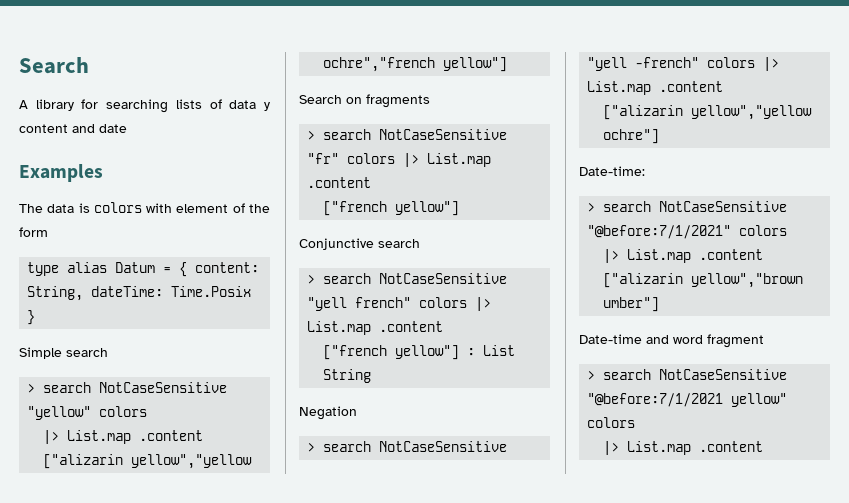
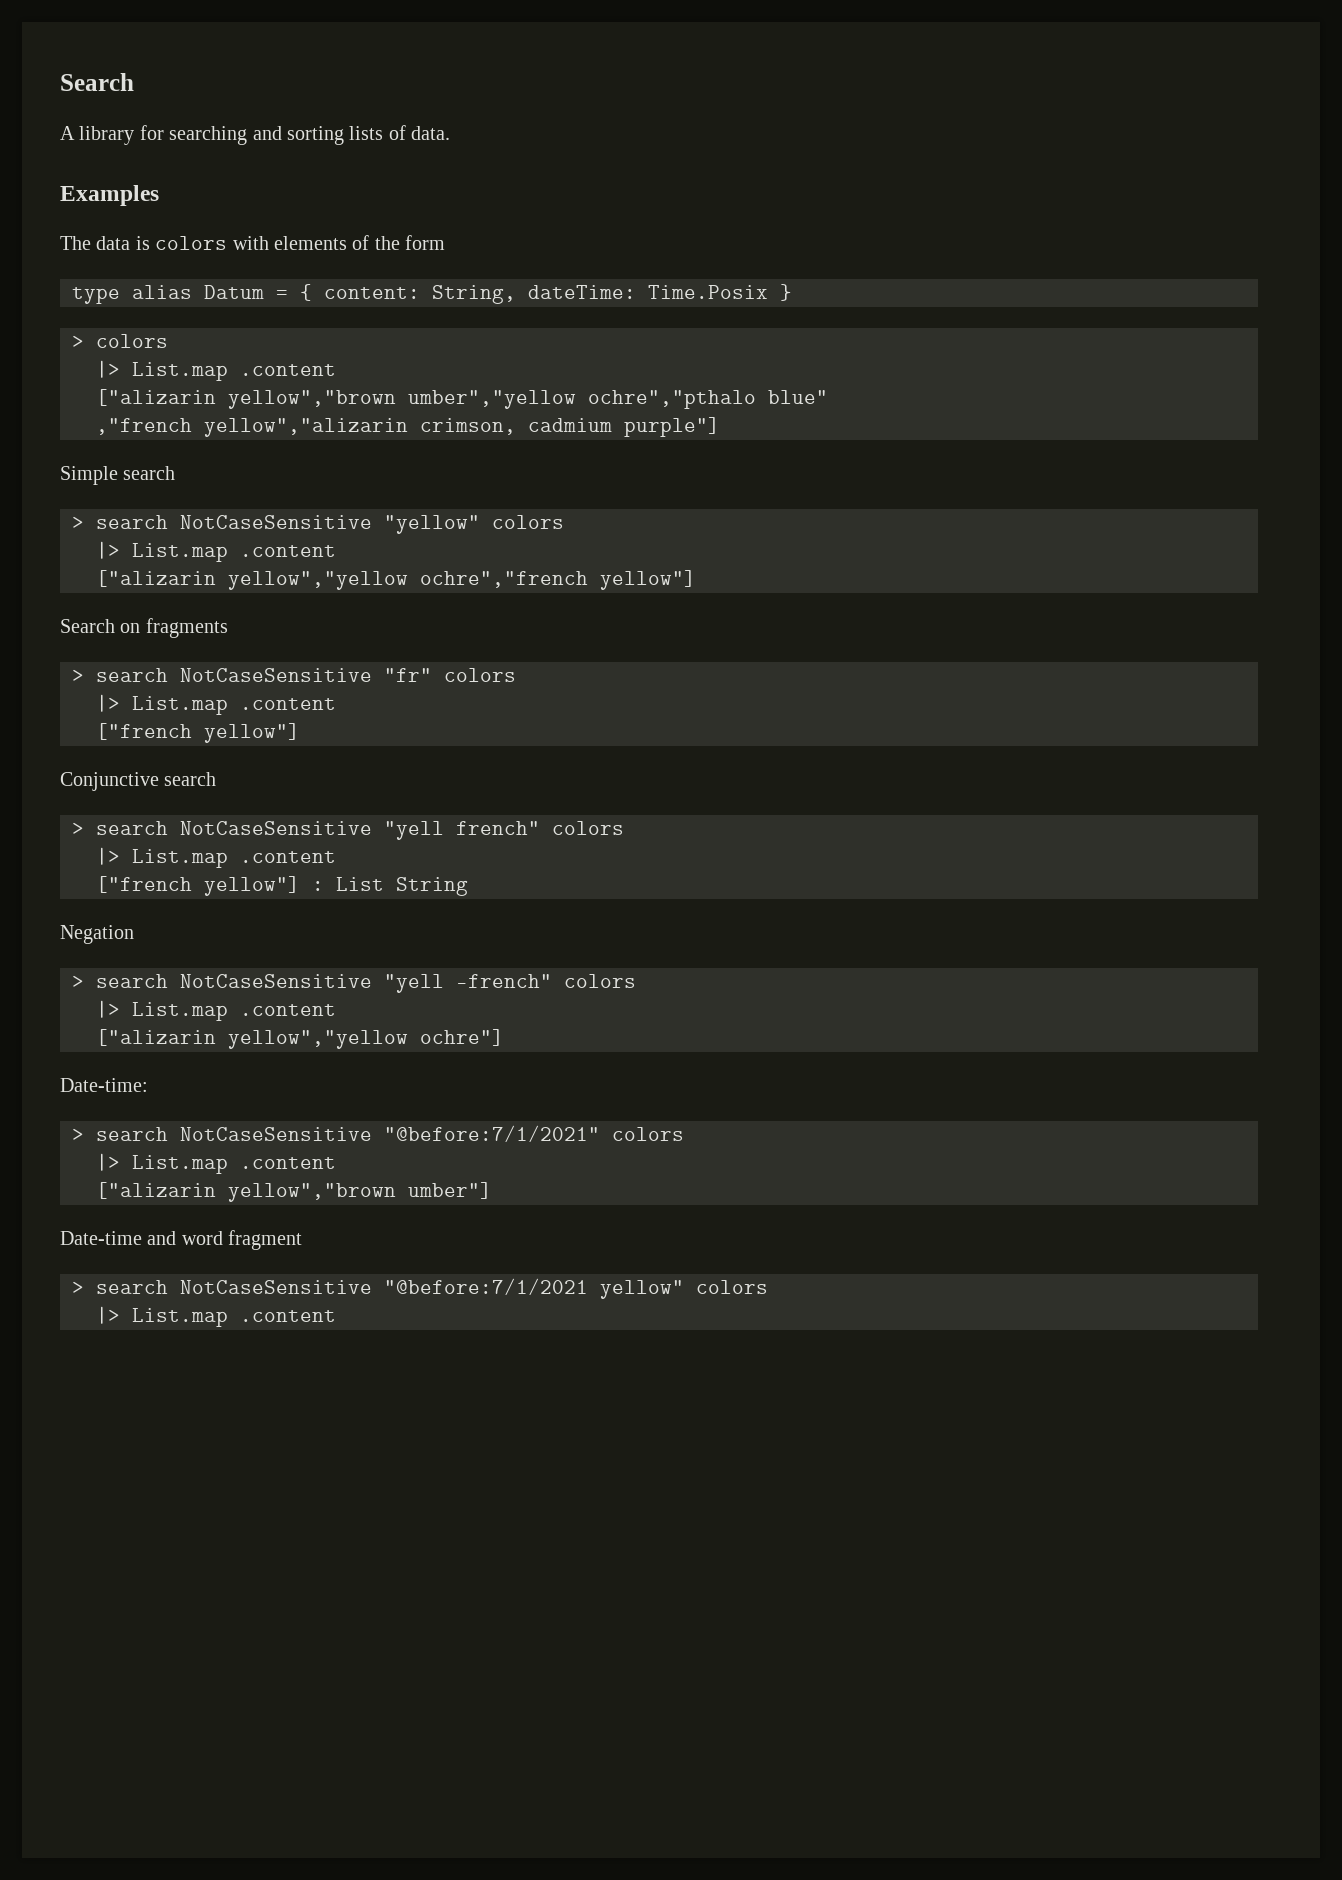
- A library for searching lists of data y content and date
+ A library for searching and sorting lists of data.
- The data is colors with element of the form
+ The data is colors with elements of the form
+ > colors
+ |> List.map .content
+ ["alizarin yellow","brown umber","yellow ochre","pthalo blue"
+ ,"french yellow","alizarin crimson, cadmium purple"]
- > search NotCaseSensitive "fr" colors |> List.map .content
+ > search NotCaseSensitive "fr" colors
+ |> List.map .content
- > search NotCaseSensitive "yell french" colors |> List.map .content
+ > search NotCaseSensitive "yell french" colors
+ |> List.map .content
- > search NotCaseSensitive "yell -french" colors |> List.map .content
+ > search NotCaseSensitive "yell -french" colors
+ |> List.map .content

